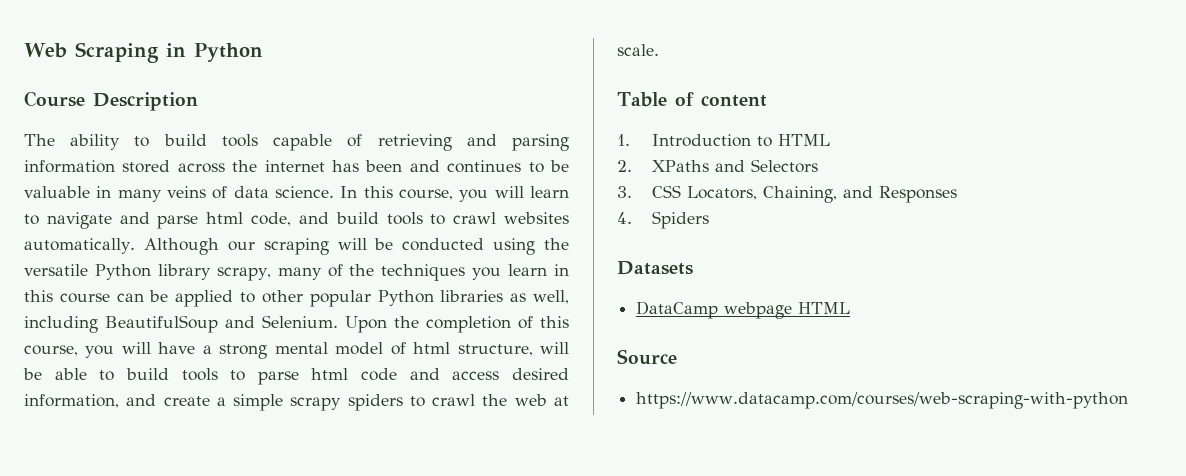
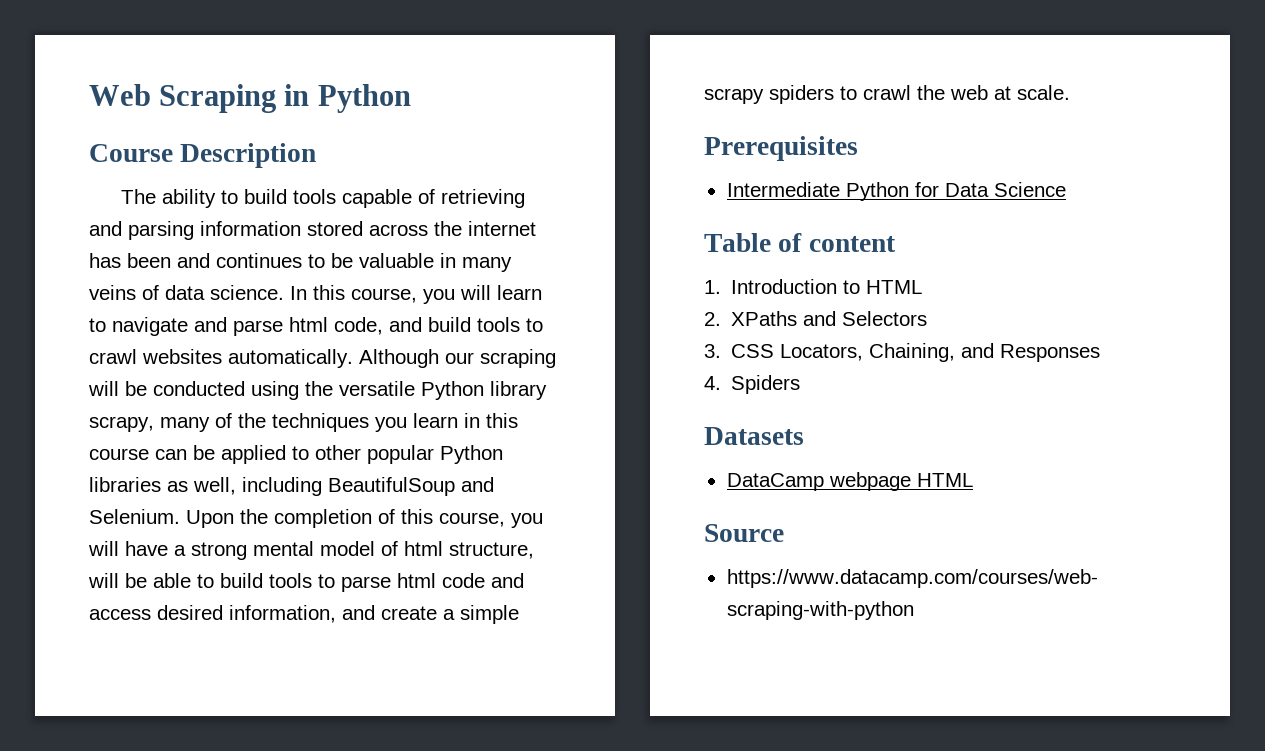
+ Prerequisites
+ Intermediate Python for Data Science

